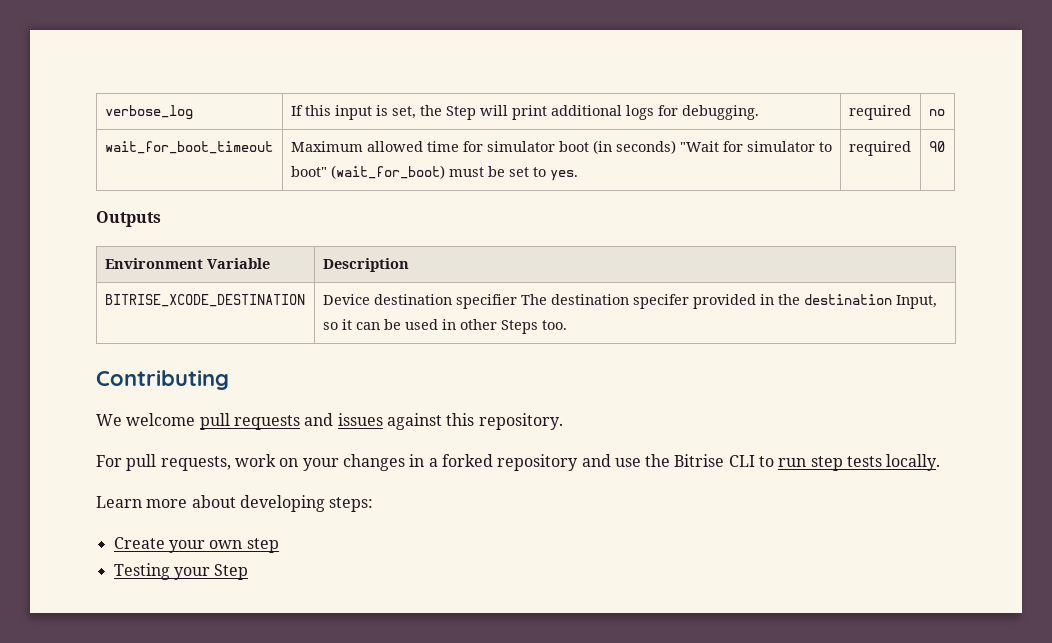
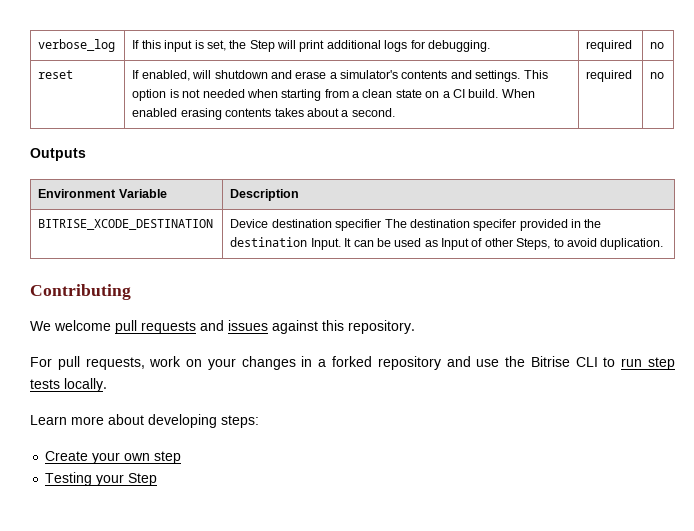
- wait_for_boot_timeout | Maximum allowed time for simulator boot (in seconds) "Wait for simulator to boot" (wait_for_boot) must be set to yes. | required | 90
+ reset | If enabled, will shutdown and erase a simulator's contents and settings. This option is not needed when starting from a clean state on a CI build. When enabled erasing contents takes about a second. | required | no
- BITRISE_XCODE_DESTINATION | Device destination specifier The destination specifer provided in the destination Input, so it can be used in other Steps too.
+ BITRISE_XCODE_DESTINATION | Device destination specifier The destination specifer provided in the destination Input. It can be used as Input of other Steps, to avoid duplication.

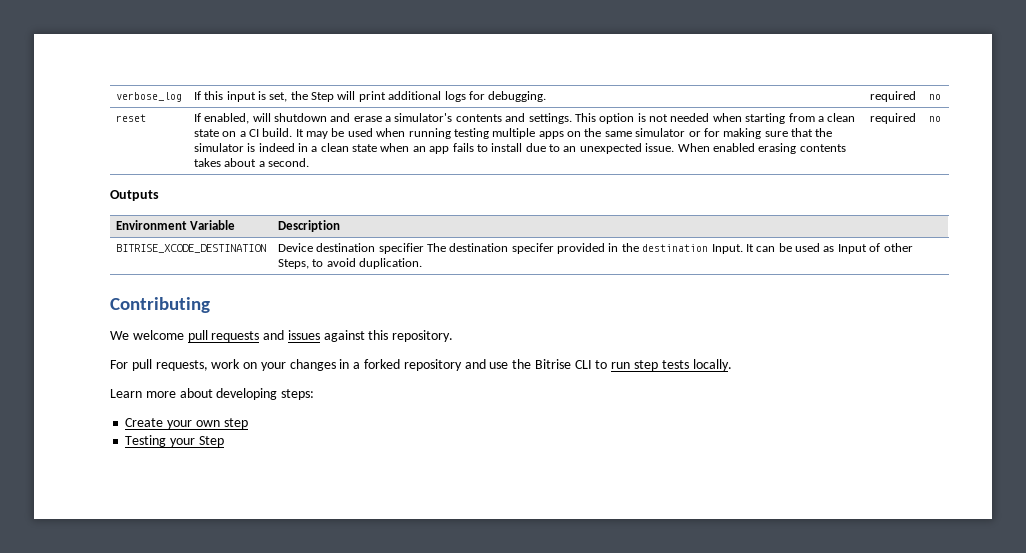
+ It may be used when running testing multiple apps on the same simulator or for making sure that the simulator is indeed in a clean state when an app fails to install due to an unexpected issue.

